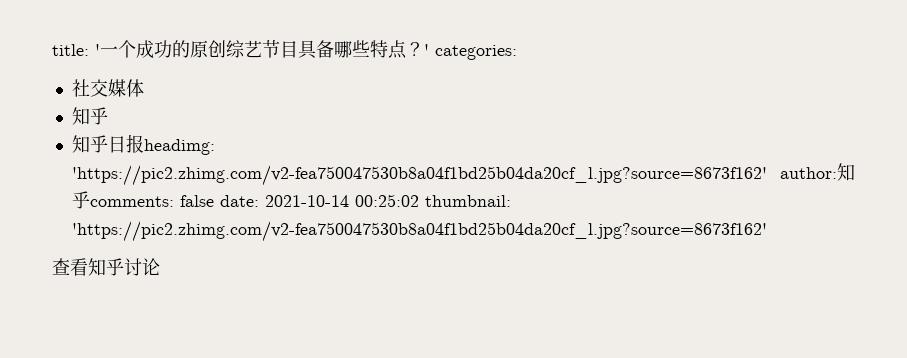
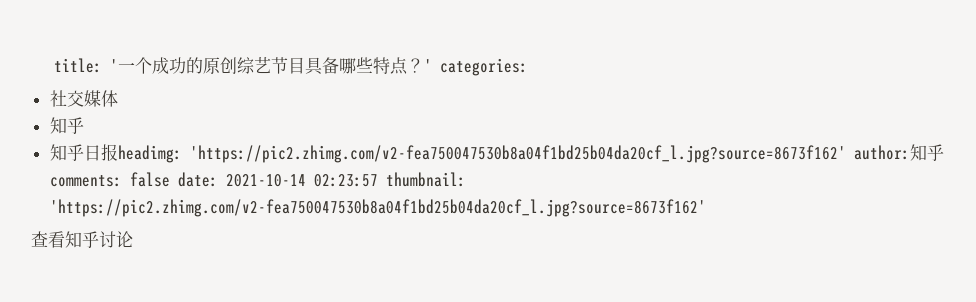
- 知乎日报headimg: 'https://pic2.zhimg.com/v2-fea750047530b8a04f1bd25b04da20cf_l.jpg?source=8673f162' author:知乎comments: false date: 2021-10-14 00:25:02 thumbnail: 'https://pic2.zhimg.com/v2-fea750047530b8a04f1bd25b04da20cf_l.jpg?source=8673f162'
+ 知乎日报headimg: 'https://pic2.zhimg.com/v2-fea750047530b8a04f1bd25b04da20cf_l.jpg?source=8673f162' author:知乎comments: false date: 2021-10-14 02:23:57 thumbnail: 'https://pic2.zhimg.com/v2-fea750047530b8a04f1bd25b04da20cf_l.jpg?source=8673f162'

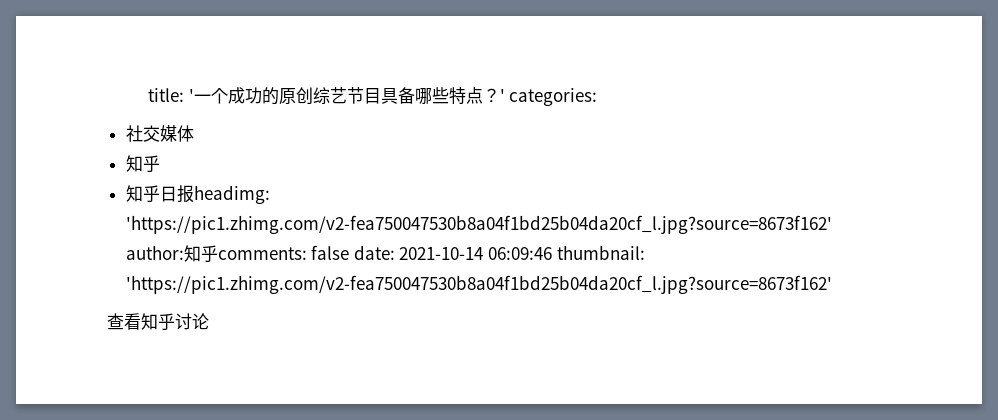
- 知乎日报headimg: 'https://pic2.zhimg.com/v2-fea750047530b8a04f1bd25b04da20cf_l.jpg?source=8673f162' author:知乎comments: false date: 2021-10-14 02:23:57 thumbnail: 'https://pic2.zhimg.com/v2-fea750047530b8a04f1bd25b04da20cf_l.jpg?source=8673f162'
+ 知乎日报headimg: 'https://pic1.zhimg.com/v2-fea750047530b8a04f1bd25b04da20cf_l.jpg?source=8673f162' author:知乎comments: false date: 2021-10-14 06:09:46 thumbnail: 'https://pic1.zhimg.com/v2-fea750047530b8a04f1bd25b04da20cf_l.jpg?source=8673f162'

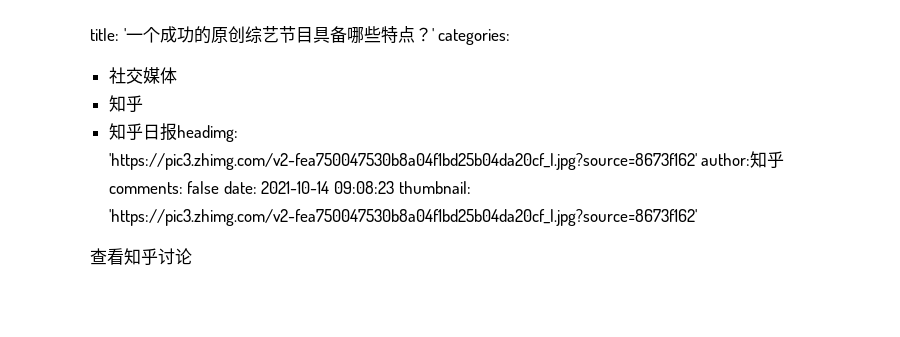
- 知乎日报headimg: 'https://pic1.zhimg.com/v2-fea750047530b8a04f1bd25b04da20cf_l.jpg?source=8673f162' author:知乎comments: false date: 2021-10-14 06:09:46 thumbnail: 'https://pic1.zhimg.com/v2-fea750047530b8a04f1bd25b04da20cf_l.jpg?source=8673f162'
+ 知乎日报headimg: 'https://pic3.zhimg.com/v2-fea750047530b8a04f1bd25b04da20cf_l.jpg?source=8673f162' author:知乎comments: false date: 2021-10-14 09:08:23 thumbnail: 'https://pic3.zhimg.com/v2-fea750047530b8a04f1bd25b04da20cf_l.jpg?source=8673f162'

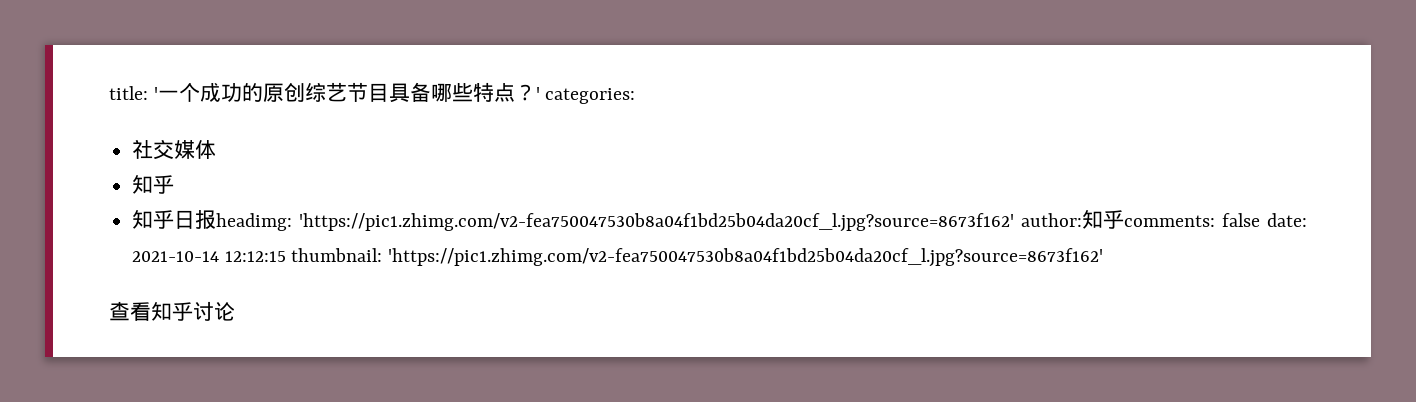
- 知乎日报headimg: 'https://pic3.zhimg.com/v2-fea750047530b8a04f1bd25b04da20cf_l.jpg?source=8673f162' author:知乎comments: false date: 2021-10-14 09:08:23 thumbnail: 'https://pic3.zhimg.com/v2-fea750047530b8a04f1bd25b04da20cf_l.jpg?source=8673f162'
+ 知乎日报headimg: 'https://pic1.zhimg.com/v2-fea750047530b8a04f1bd25b04da20cf_l.jpg?source=8673f162' author:知乎comments: false date: 2021-10-14 12:12:15 thumbnail: 'https://pic1.zhimg.com/v2-fea750047530b8a04f1bd25b04da20cf_l.jpg?source=8673f162'

